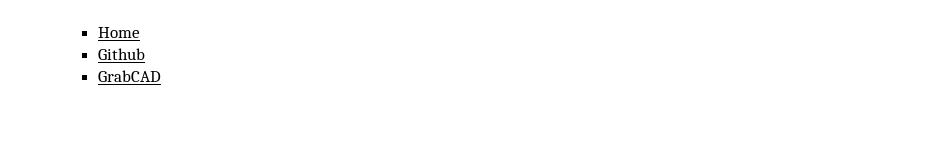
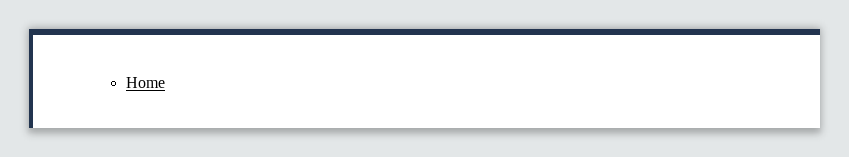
- Github
- GrabCAD

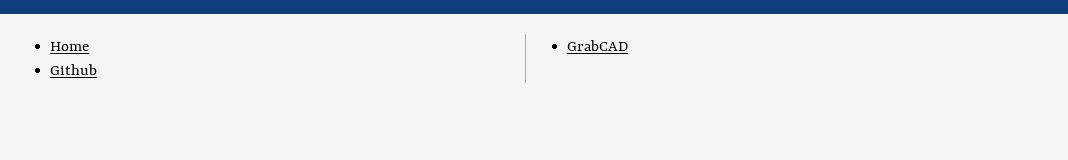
+ Github
+ GrabCAD

